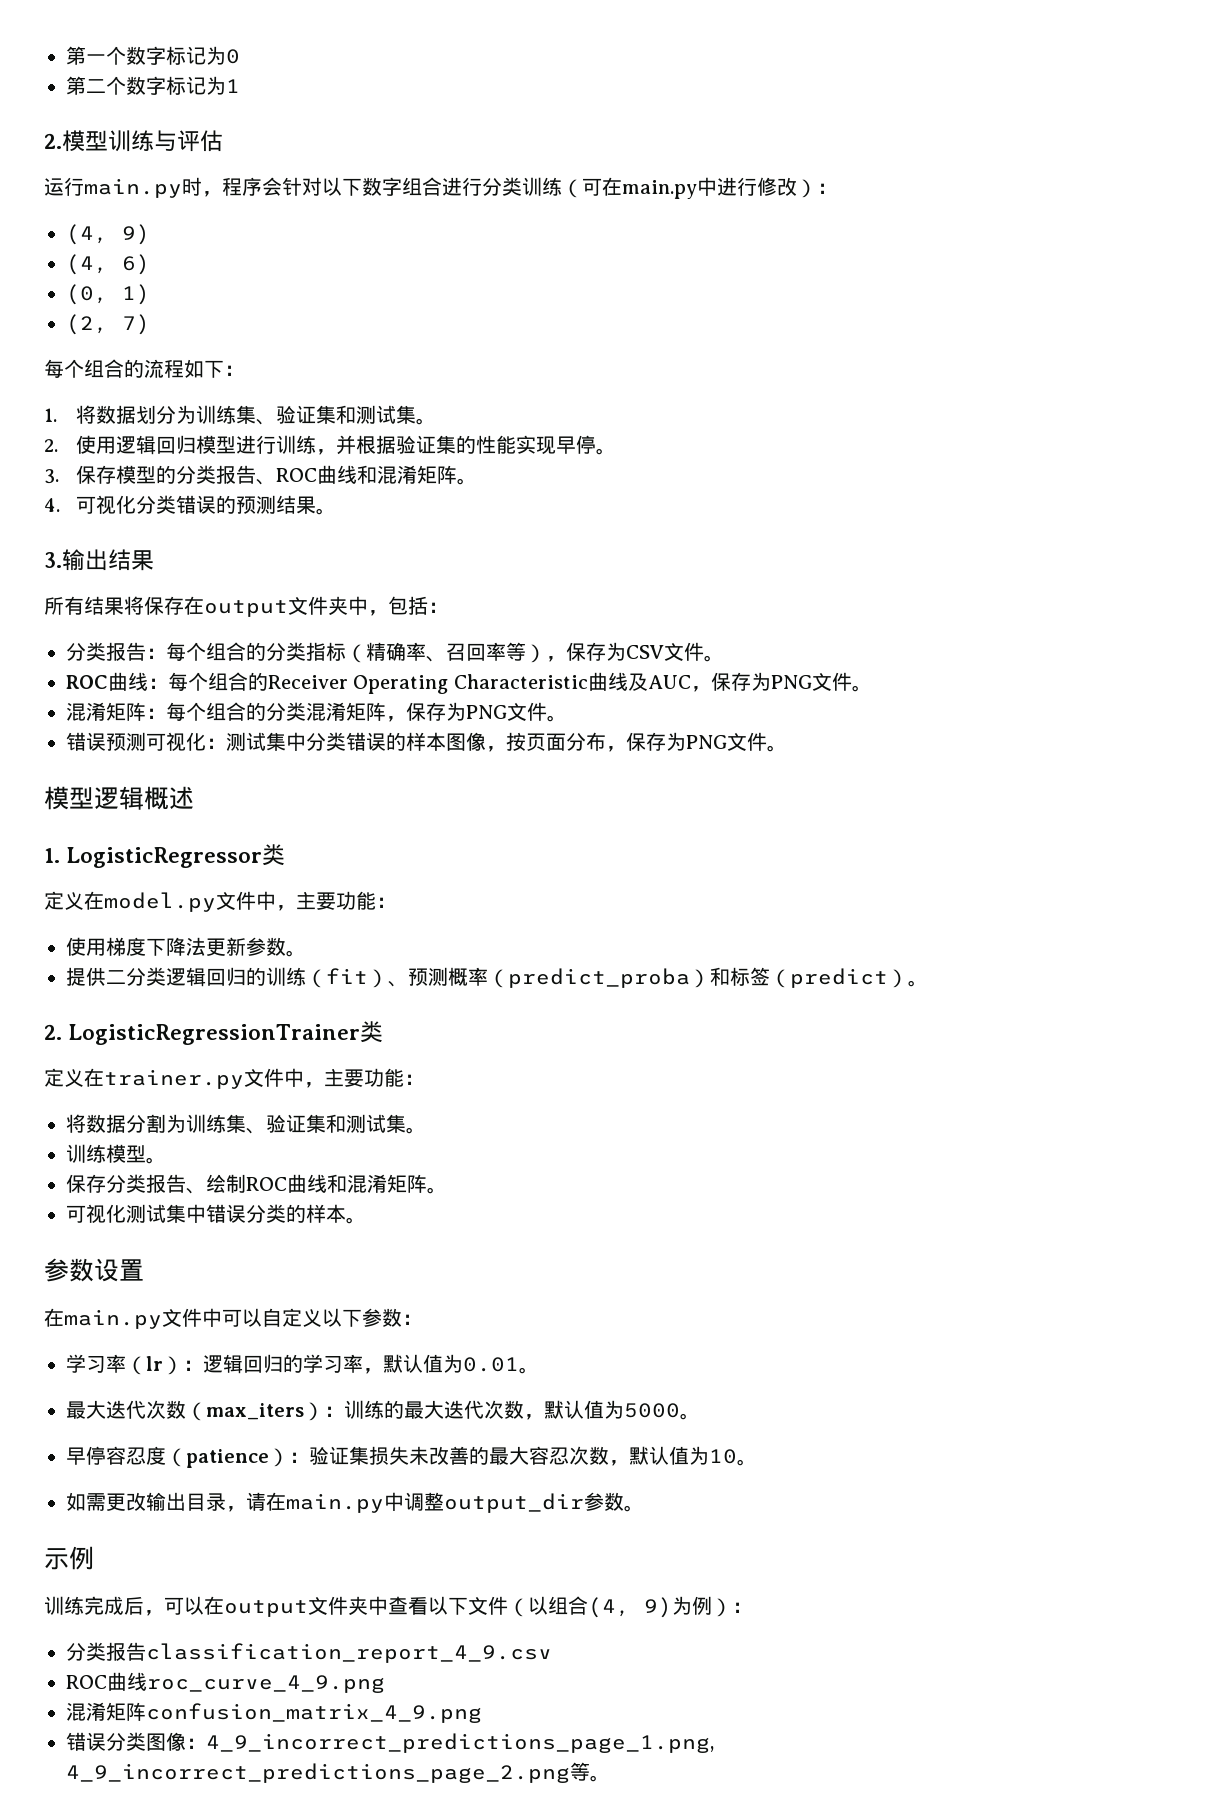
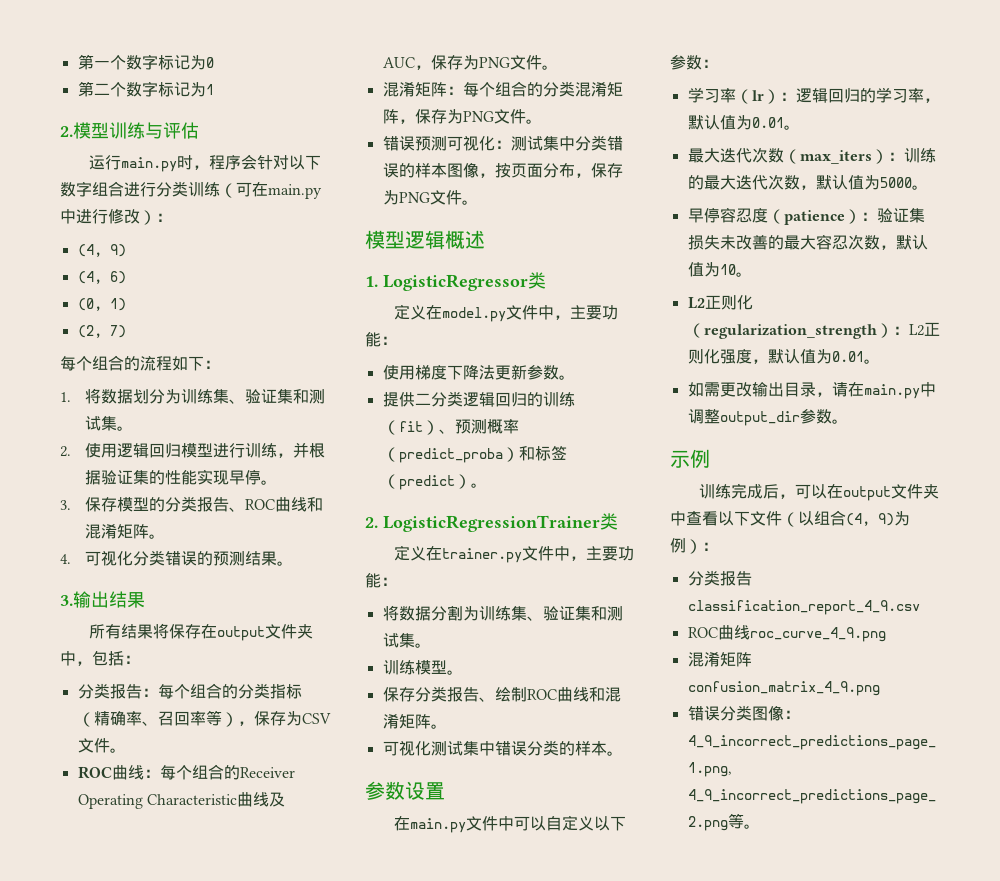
+ L2正则化（regularization_strength）：L2正则化强度，默认值为0.01。

